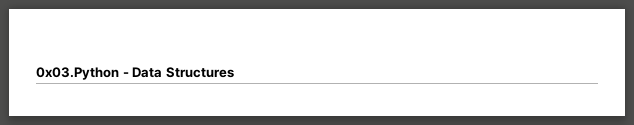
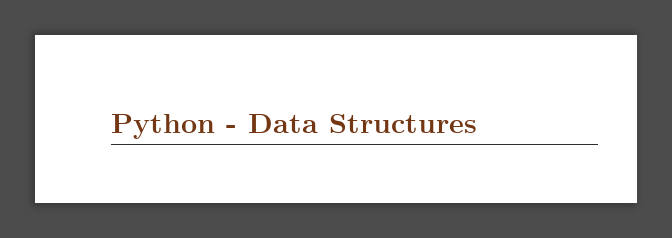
- 0x03.Python - Data Structures
+ Python - Data Structures

